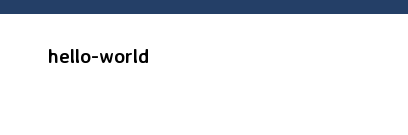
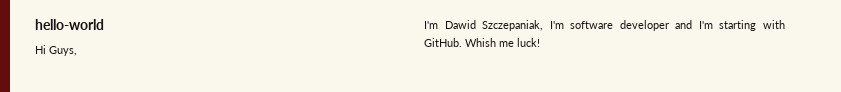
+ Hi Guys,
+ I'm Dawid Szczepaniak, I'm software developer and I'm starting with GitHub. Whish me luck!

